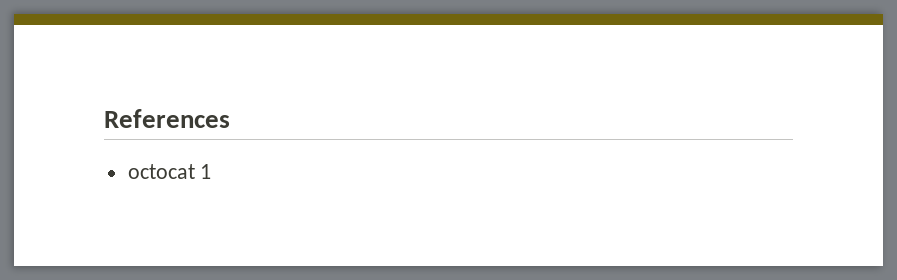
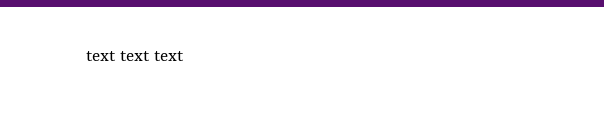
- References
- octocat 1
+ text text text

